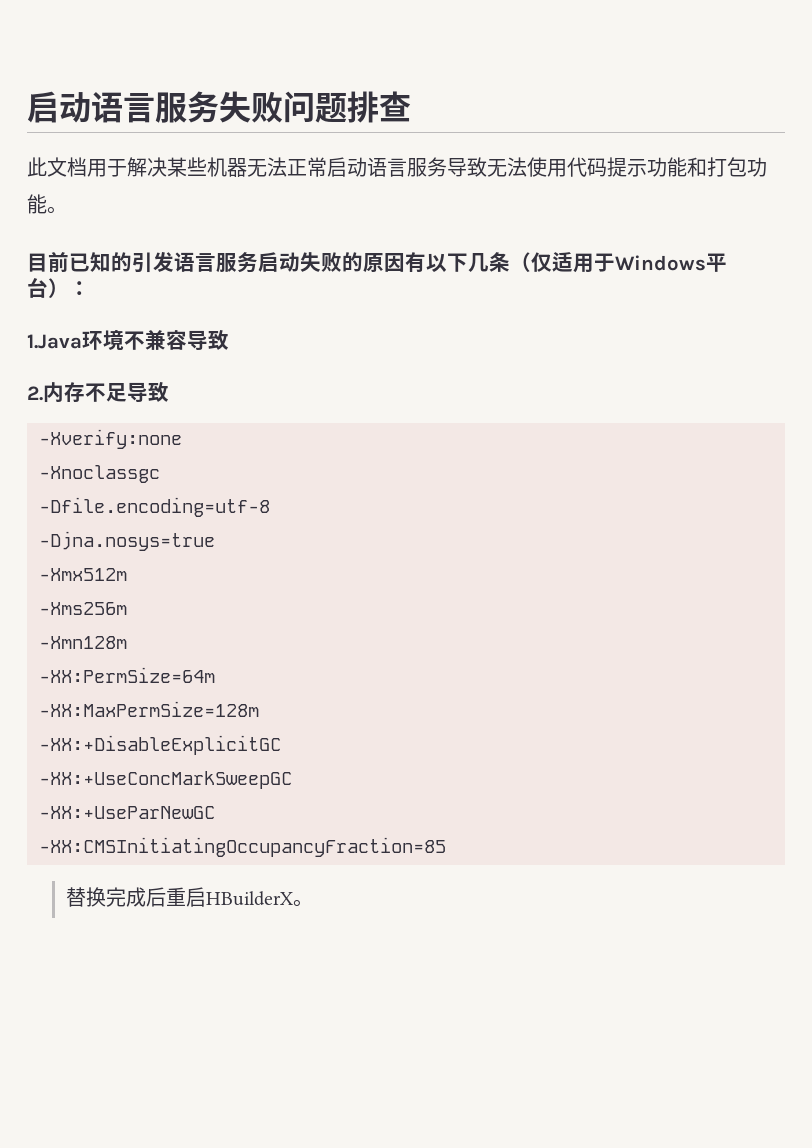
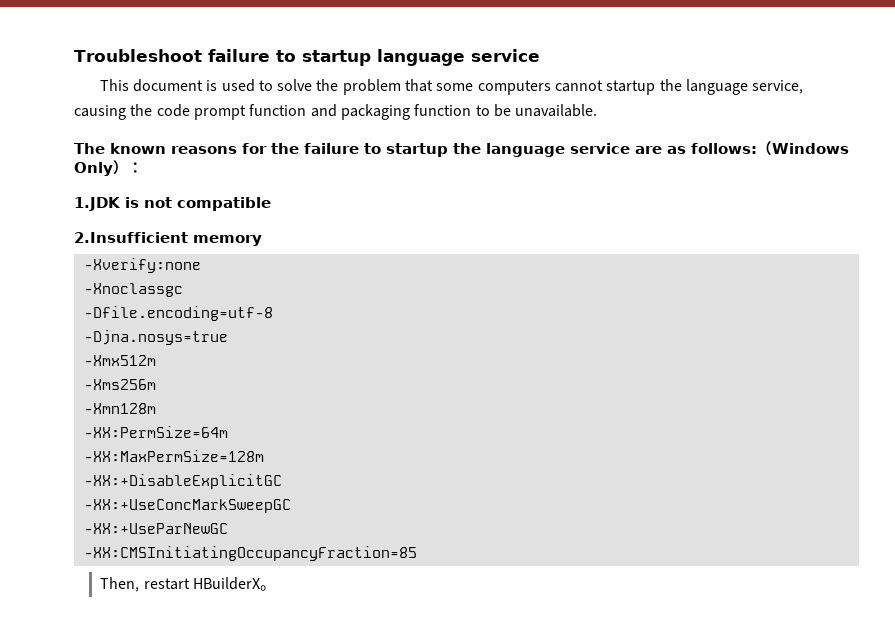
- 启动语言服务失败问题排查
- 此文档用于解决某些机器无法正常启动语言服务导致无法使用代码提示功能和打包功能。
- 目前已知的引发语言服务启动失败的原因有以下几条（仅适用于Windows平台）：
- 1.Java环境不兼容导致
- 2.内存不足导致
+ Troubleshoot failure to startup language service
+ This document is used to solve the problem that some computers cannot startup the language service, causing the code prompt function and packaging function to be unavailable.
+ The known reasons for the failure to startup the language service are as follows:（Windows Only）：
+ 1.JDK is not compatible
+ 2.Insufficient memory
- 替换完成后重启HBuilderX。
+ Then, restart HBuilderX。

